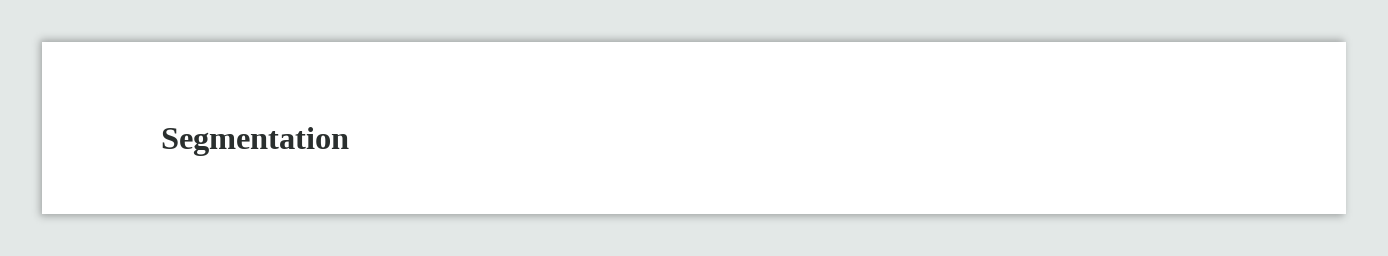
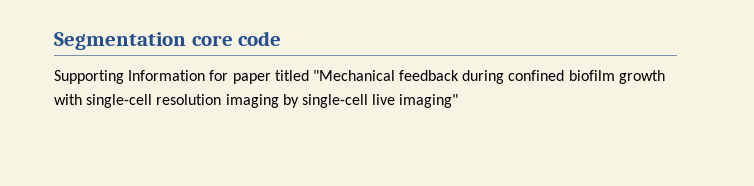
- Segmentation
+ Segmentation core code
+ Supporting Information for paper titled "Mechanical feedback during confined biofilm growth with single-cell resolution imaging by single-cell live imaging"

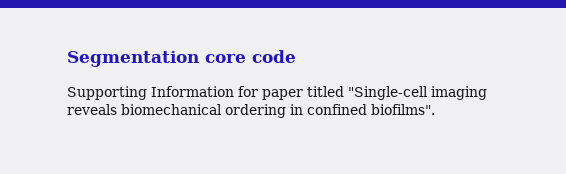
- Supporting Information for paper titled "Mechanical feedback during confined biofilm growth with single-cell resolution imaging by single-cell live imaging"
+ Supporting Information for paper titled "Single-cell imaging reveals biomechanical ordering in confined biofilms".

